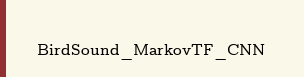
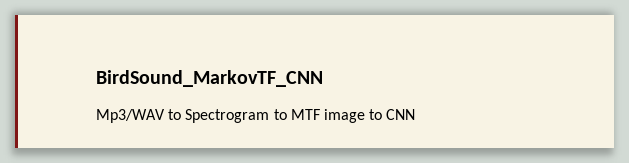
+ Mp3/WAV to Spectrogram to MTF image to CNN

